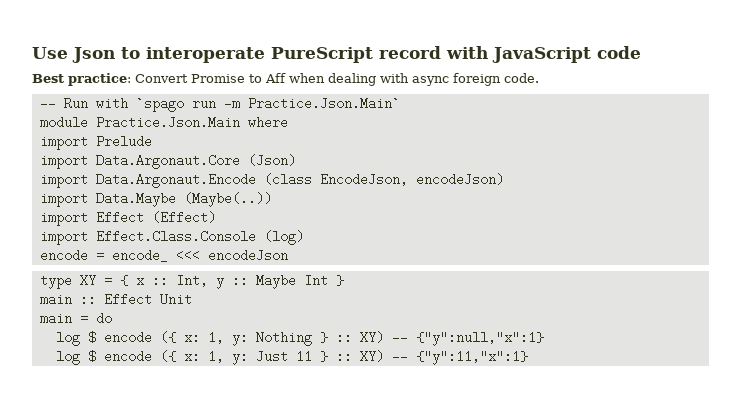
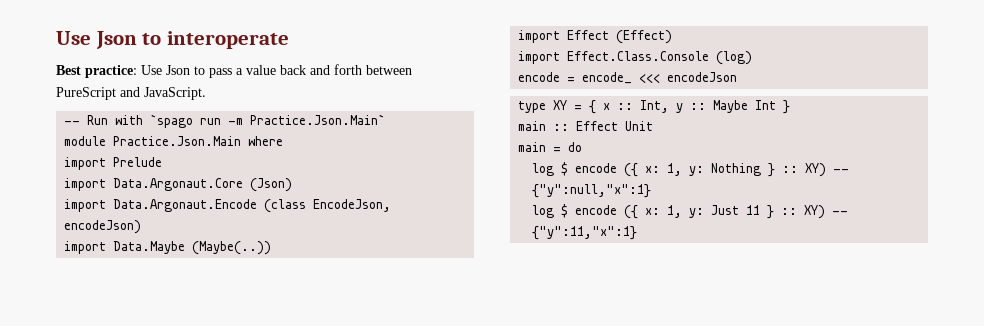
- Use Json to interoperate PureScript record with JavaScript code
- Best practice: Convert Promise to Aff when dealing with async foreign code.
+ Use Json to interoperate
+ Best practice: Use Json to pass a value back and forth between PureScript and JavaScript.

